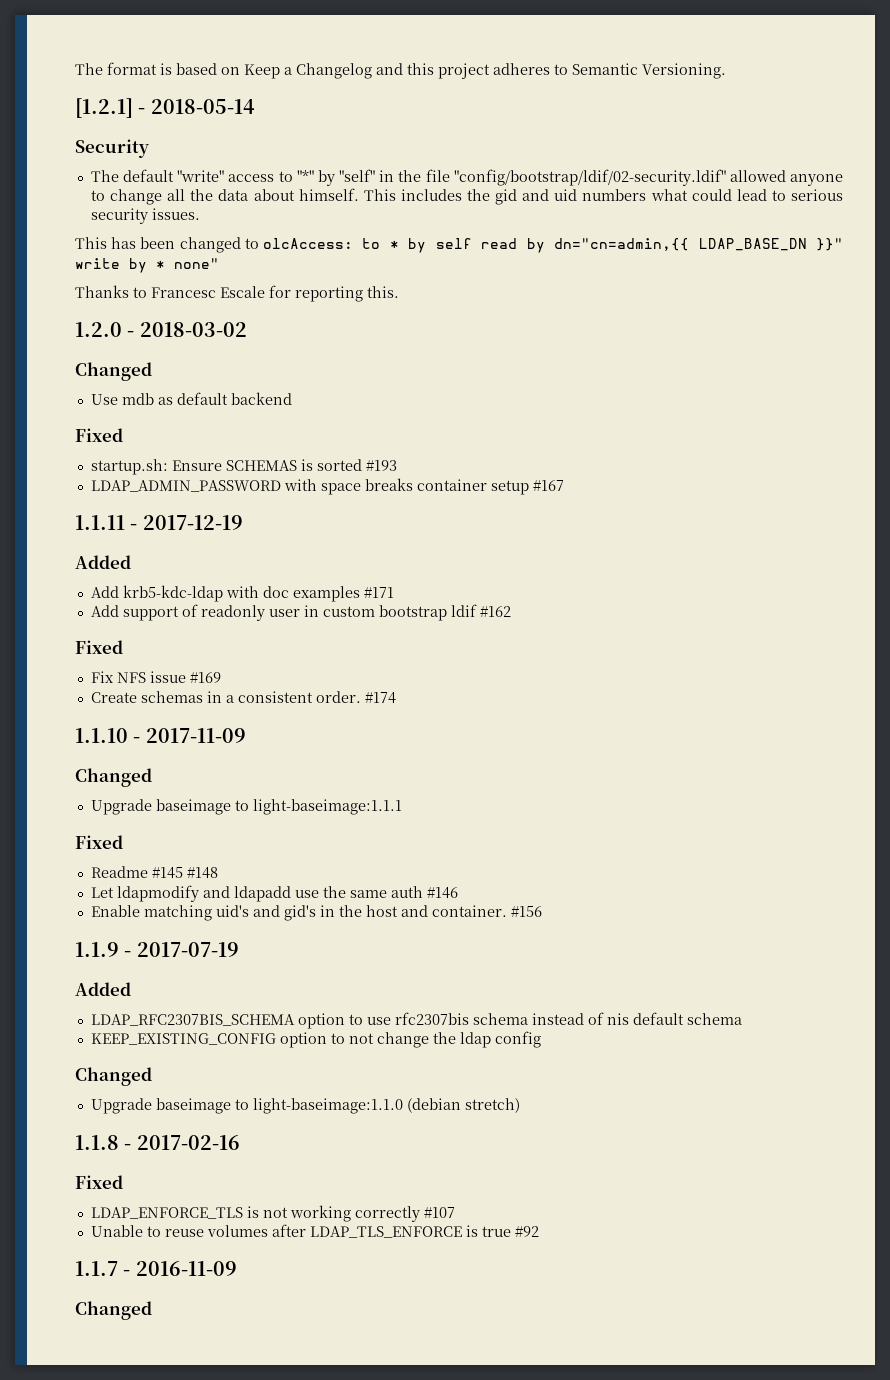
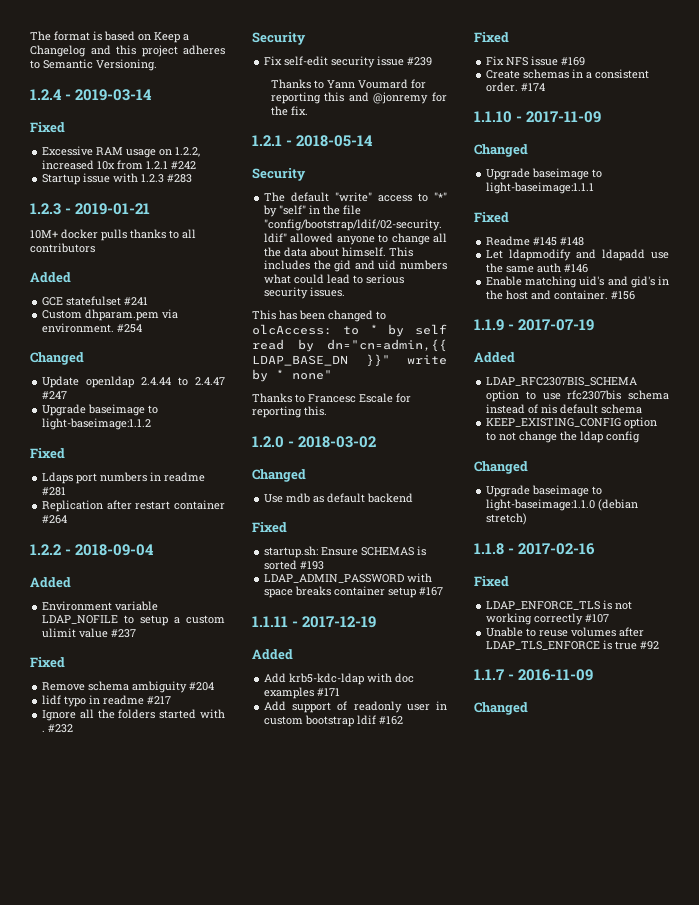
- [1.2.1] - 2018-05-14
+ 1.2.4 - 2019-03-14
+ Fixed
+ Excessive RAM usage on 1.2.2, increased 10x from 1.2.1 #242
+ Startup issue with 1.2.3 #283
+ 1.2.3 - 2019-01-21
+ 10M+ docker pulls thanks to all contributors
+ Added
+ GCE statefulset #241
+ Custom dhparam.pem via environment. #254
+ Changed
+ Update openldap 2.4.44 to 2.4.47 #247
+ Upgrade baseimage to light-baseimage:1.1.2
+ Fixed
+ Ldaps port numbers in readme #281
+ Replication after restart container #264
+ 1.2.2 - 2018-09-04
+ Added
+ Environment variable LDAP_NOFILE to setup a custom ulimit value #237
+ Fixed
+ Remove schema ambiguity #204
+ lidf typo in readme #217
+ Ignore all the folders started with . #232
+ Security
+ Fix self-edit security issue #239
+ Thanks to Yann Voumard for reporting this and @jonremy for the fix.
+ 1.2.1 - 2018-05-14

